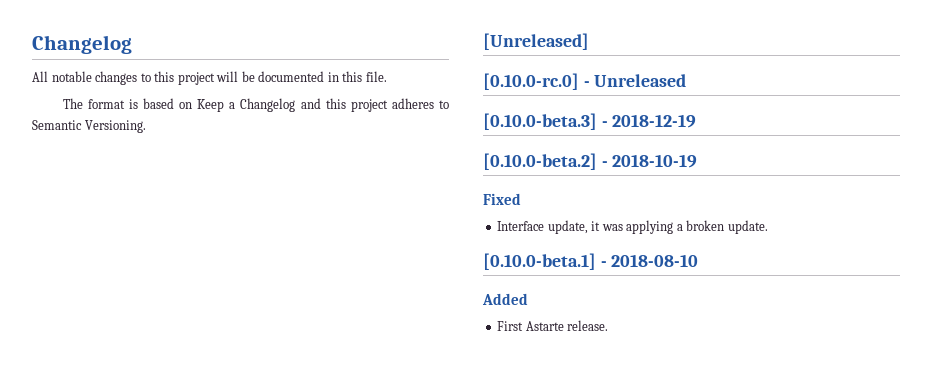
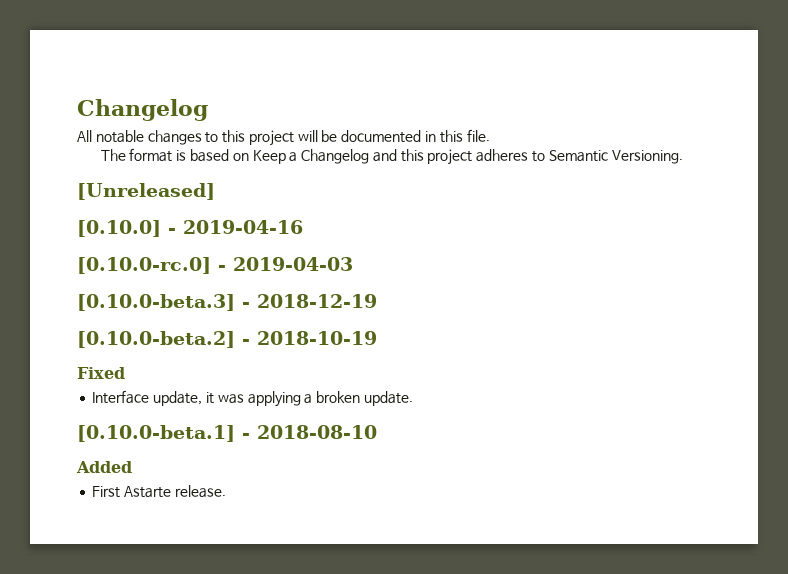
+ [0.10.0] - 2019-04-16
- [0.10.0-rc.0] - Unreleased
+ [0.10.0-rc.0] - 2019-04-03

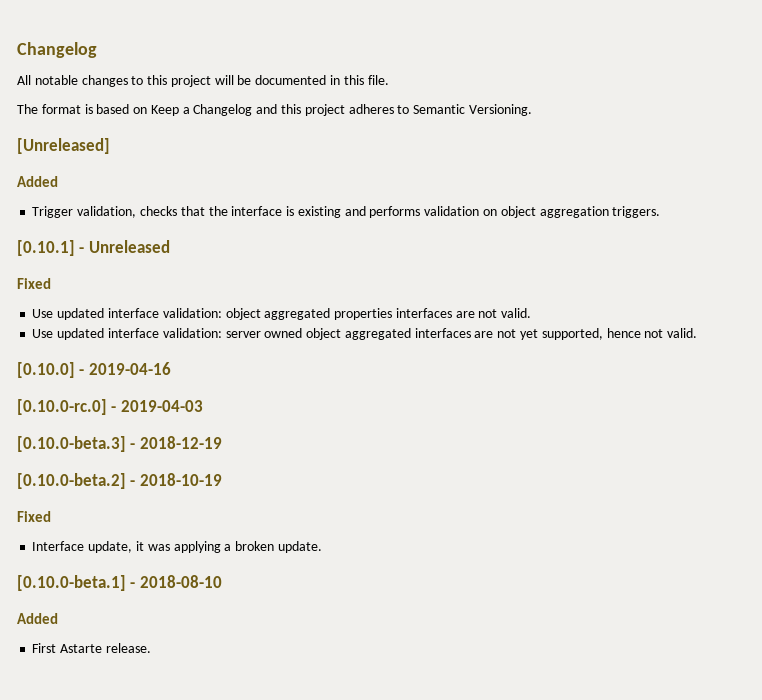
  [Unreleased]
+ Added
+ Trigger validation, checks that the interface is existing and performs validation on object aggregation triggers.
+ [0.10.1] - Unreleased
+ Fixed
+ Use updated interface validation: object aggregated properties interfaces are not valid.
+ Use updated interface validation: server owned object aggregated interfaces are not yet supported, hence not valid.

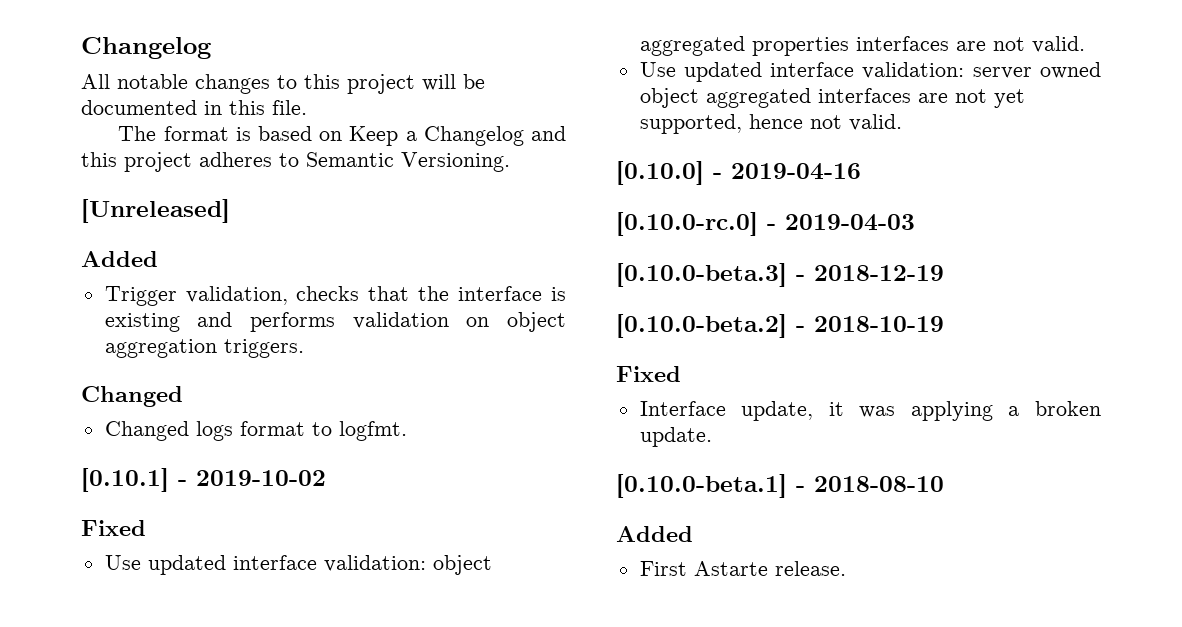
  Trigger validation, checks that the interface is existing and performs validation on object aggregation triggers.
+ Changed
+ Changed logs format to logfmt.
- [0.10.1] - Unreleased
+ [0.10.1] - 2019-10-02

